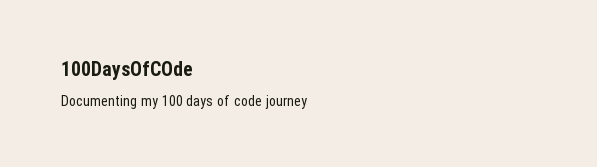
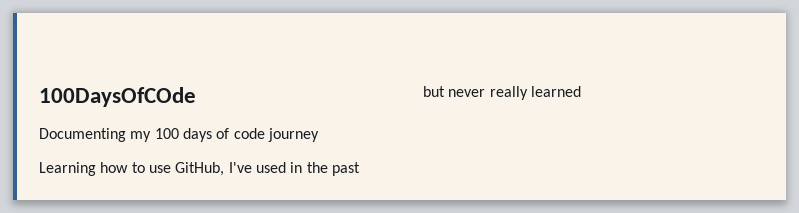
+ Learning how to use GitHub, I've used in the past but never really learned

